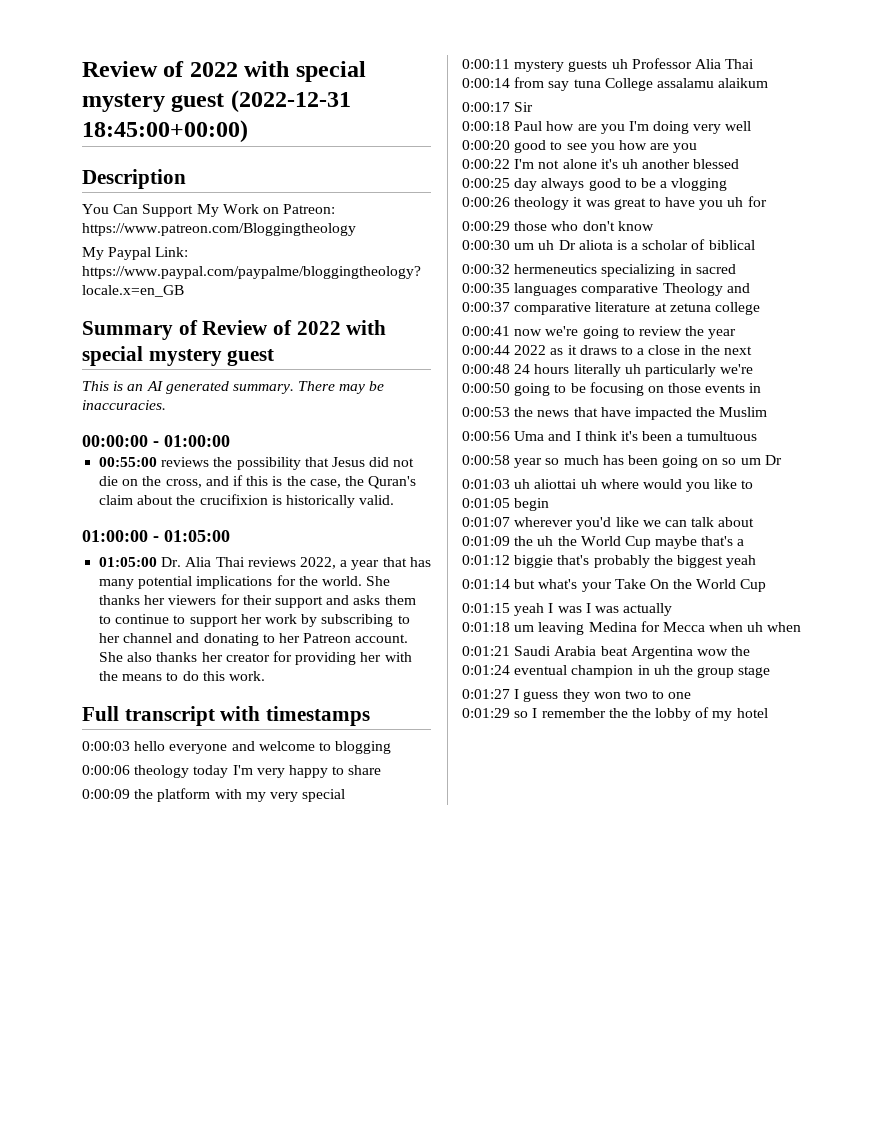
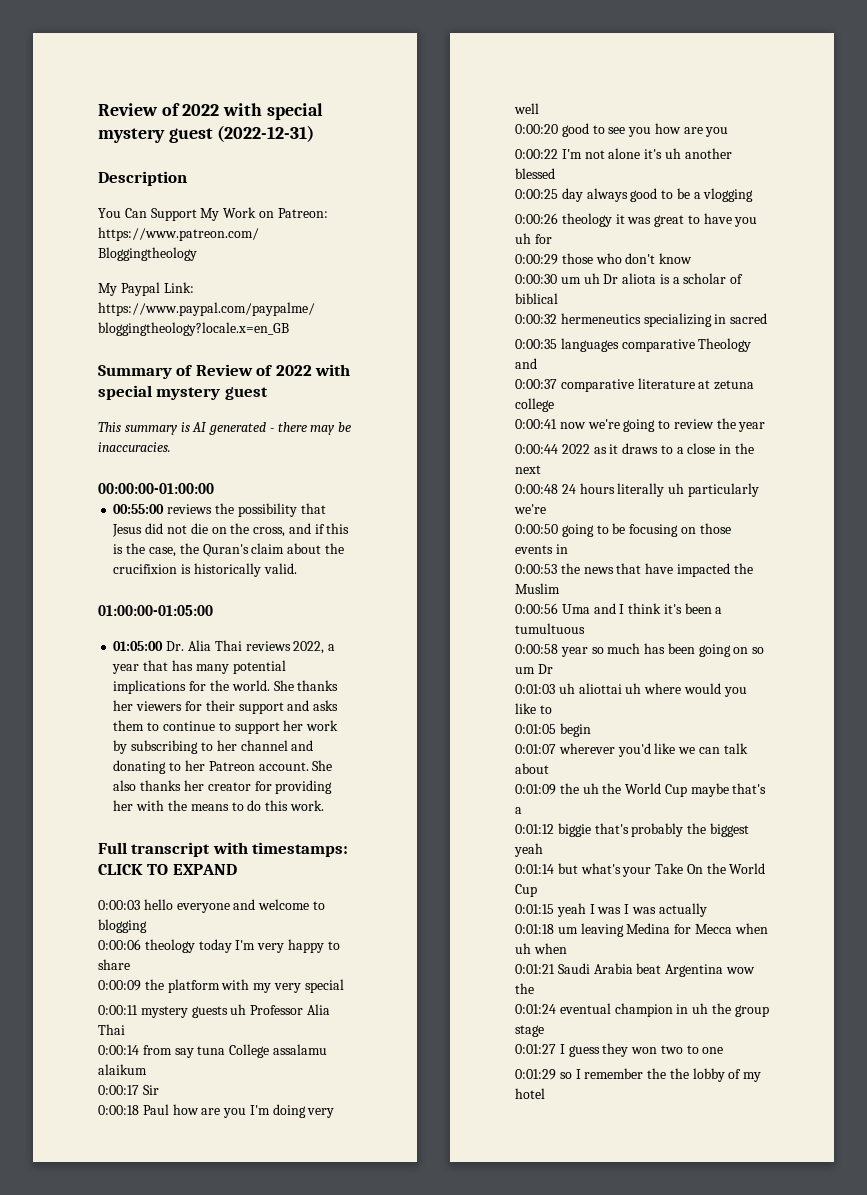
- Review of 2022 with special mystery guest (2022-12-31 18:45:00+00:00)
+ Review of 2022 with special mystery guest (2022-12-31)
- This is an AI generated summary. There may be inaccuracies.
+ This summary is AI generated - there may be inaccuracies.
- 00:00:00 - 01:00:00
+ 00:00:00-01:00:00
- 01:00:00 - 01:05:00
+ 01:00:00-01:05:00
- Full transcript with timestamps
+ Full transcript with timestamps: CLICK TO EXPAND

